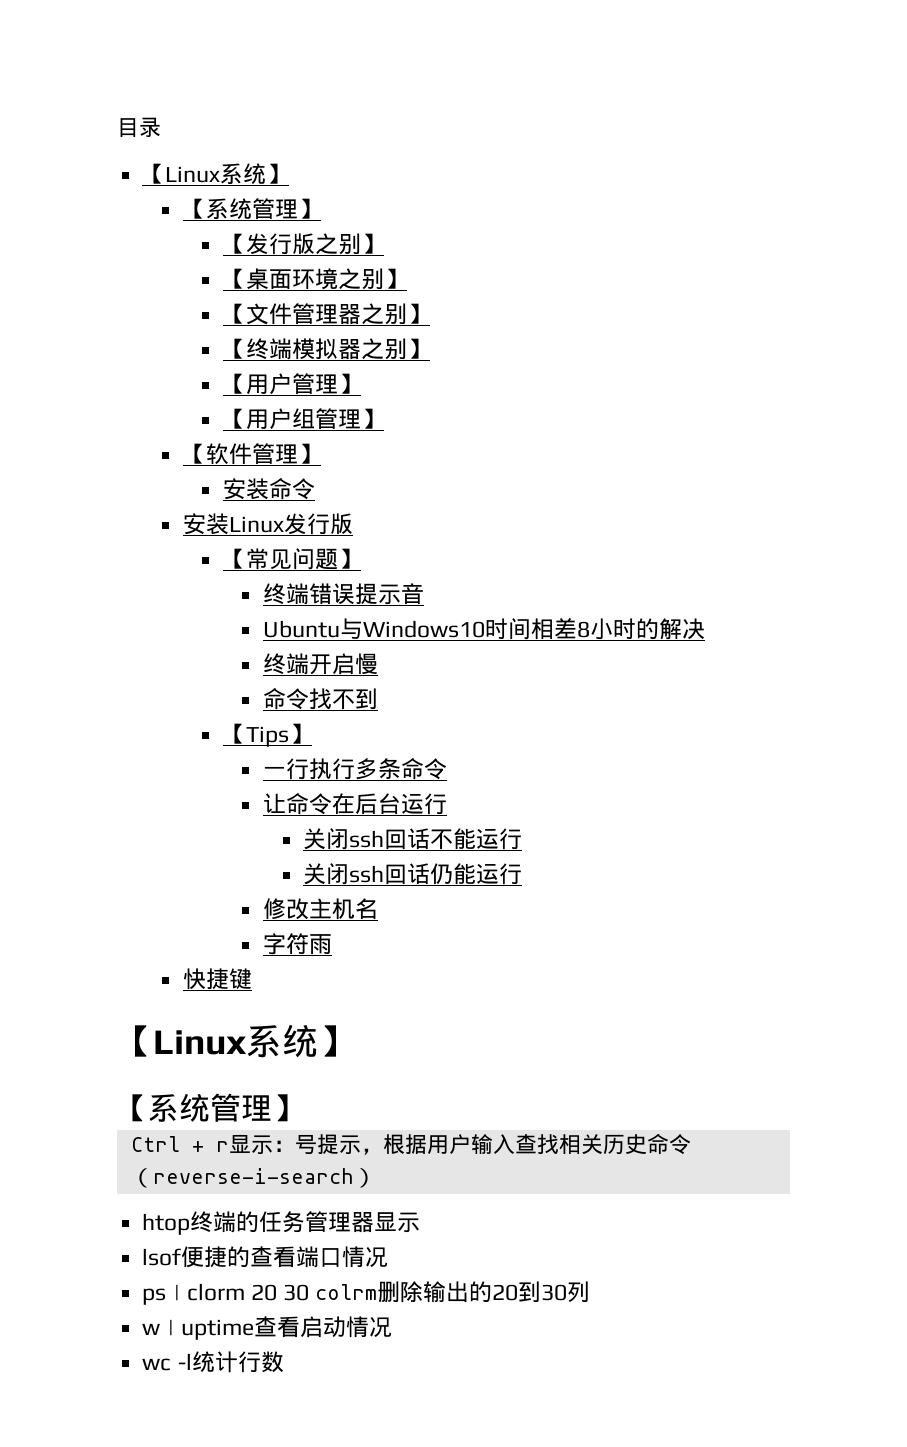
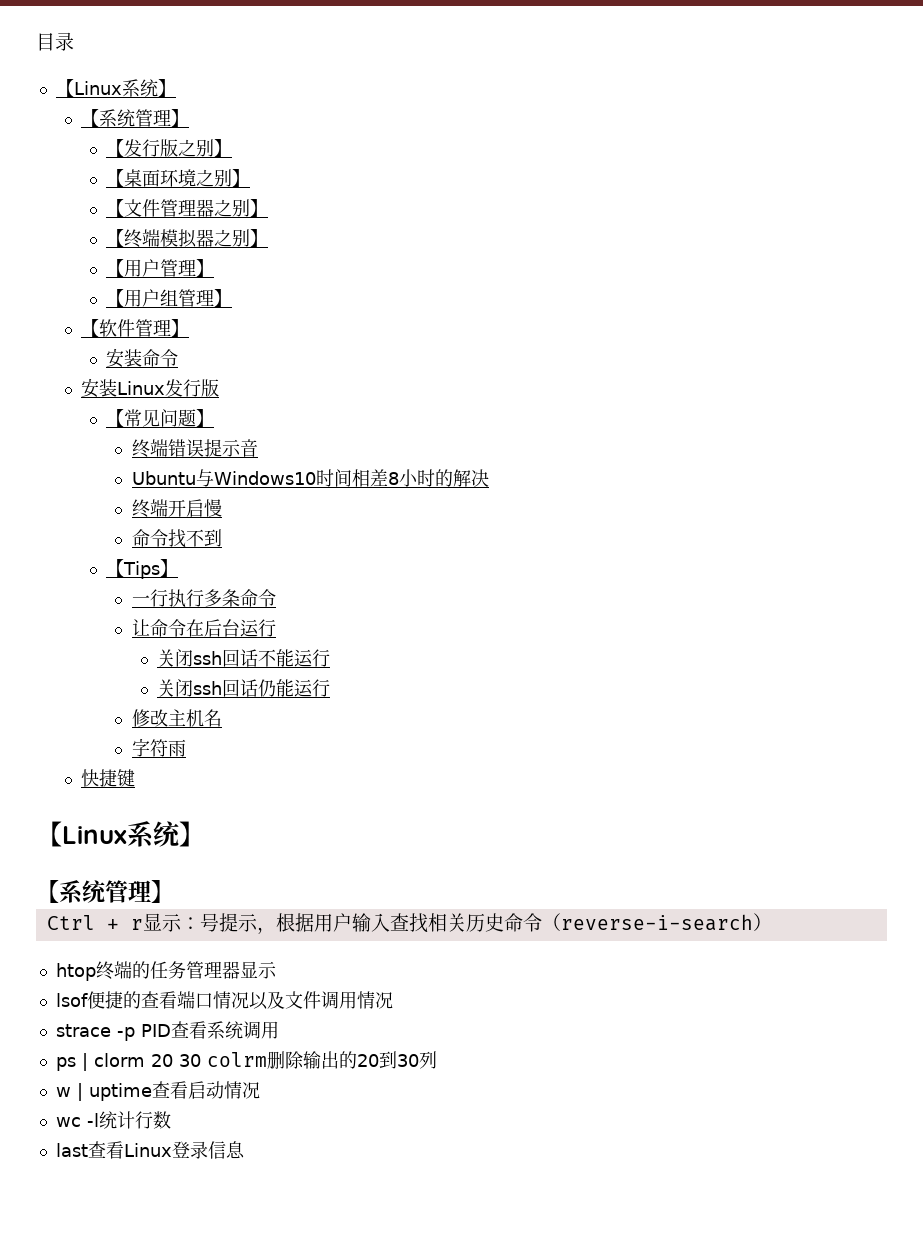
- lsof便捷的查看端口情况
+ lsof便捷的查看端口情况以及文件调用情况
+ strace -p PID查看系统调用
+ last查看Linux登录信息

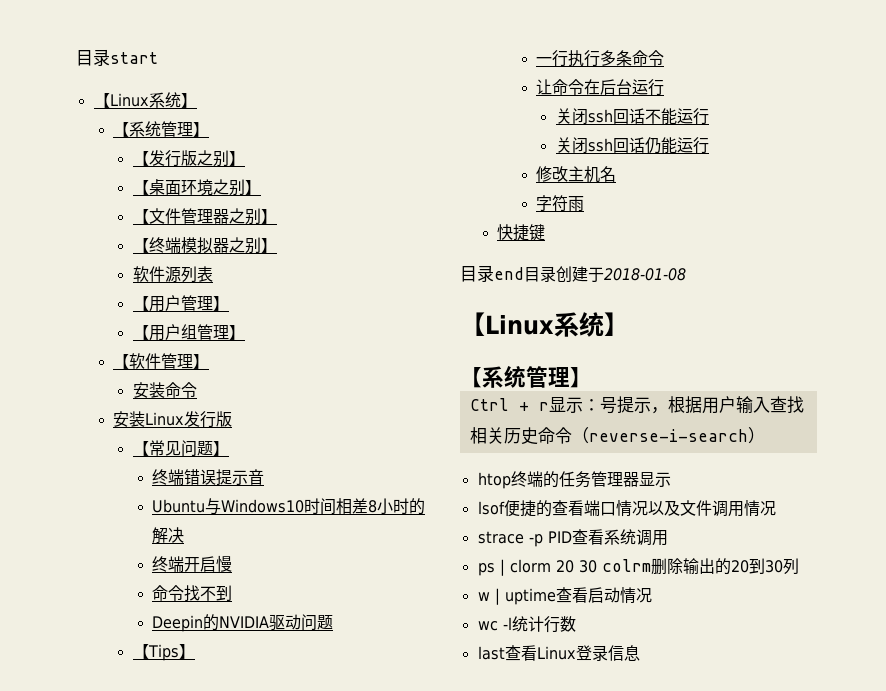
- 目录
+ 目录start
+ 软件源列表
+ Deepin的NVIDIA驱动问题
+ 目录end目录创建于2018-01-08

